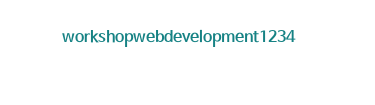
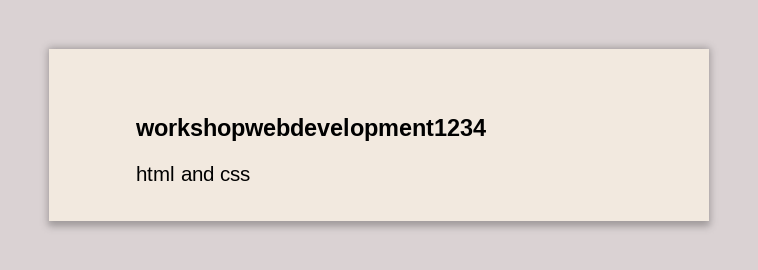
+ html and css

